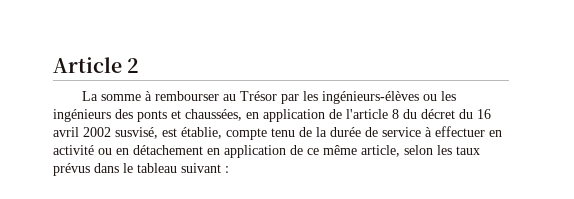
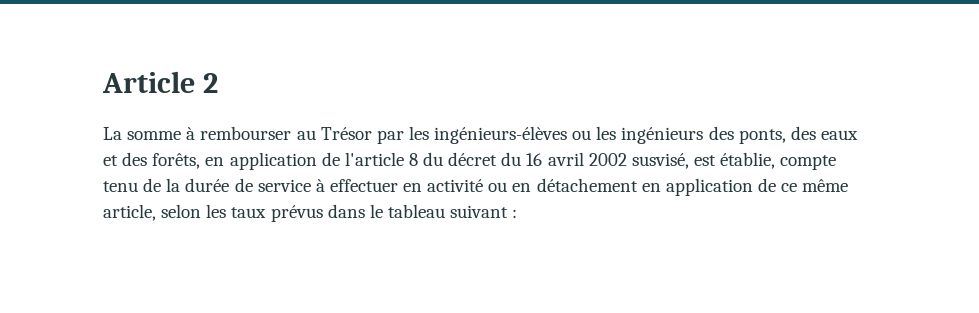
- La somme à rembourser au Trésor par les ingénieurs-élèves ou les ingénieurs des ponts et chaussées, en application de l'article 8 du décret du 16 avril 2002 susvisé, est établie, compte tenu de la durée de service à effectuer en activité ou en détachement en application de ce même article, selon les taux prévus dans le tableau suivant :
+ La somme à rembourser au Trésor par les ingénieurs-élèves ou les ingénieurs des ponts, des eaux et des forêts, en application de l'article 8 du décret du 16 avril 2002 susvisé, est établie, compte tenu de la durée de service à effectuer en activité ou en détachement en application de ce même article, selon les taux prévus dans le tableau suivant :

